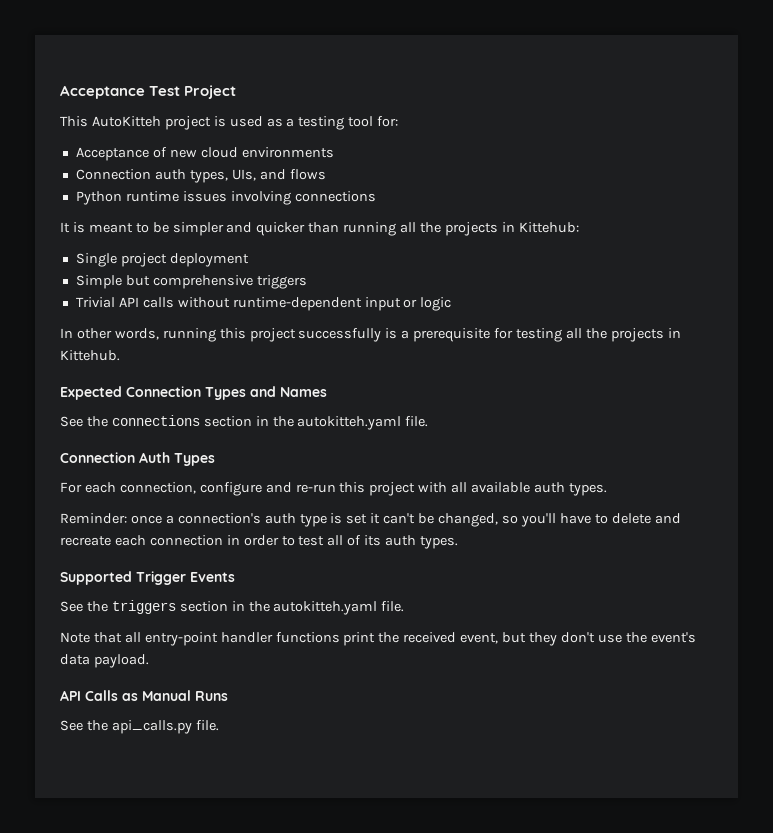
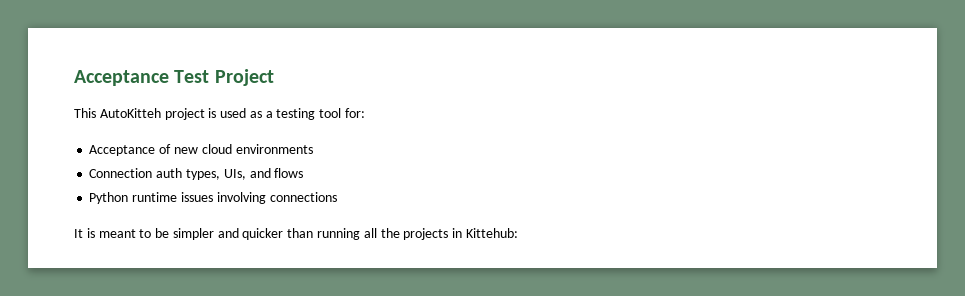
- Single project deployment
- Simple but comprehensive triggers
- Trivial API calls without runtime-dependent input or logic
- In other words, running this project successfully is a prerequisite for testing all the projects in Kittehub.
- Expected Connection Types and Names
- See the connections section in the autokitteh.yaml file.
- Connection Auth Types
- For each connection, configure and re-run this project with all available auth types.
- Reminder: once a connection's auth type is set it can't be changed, so you'll have to delete and recreate each connection in order to test all of its auth types.
- Supported Trigger Events
- See the triggers section in the autokitteh.yaml file.
- Note that all entry-point handler functions print the received event, but they don't use the event's data payload.
- API Calls as Manual Runs
- See the api_calls.py file.

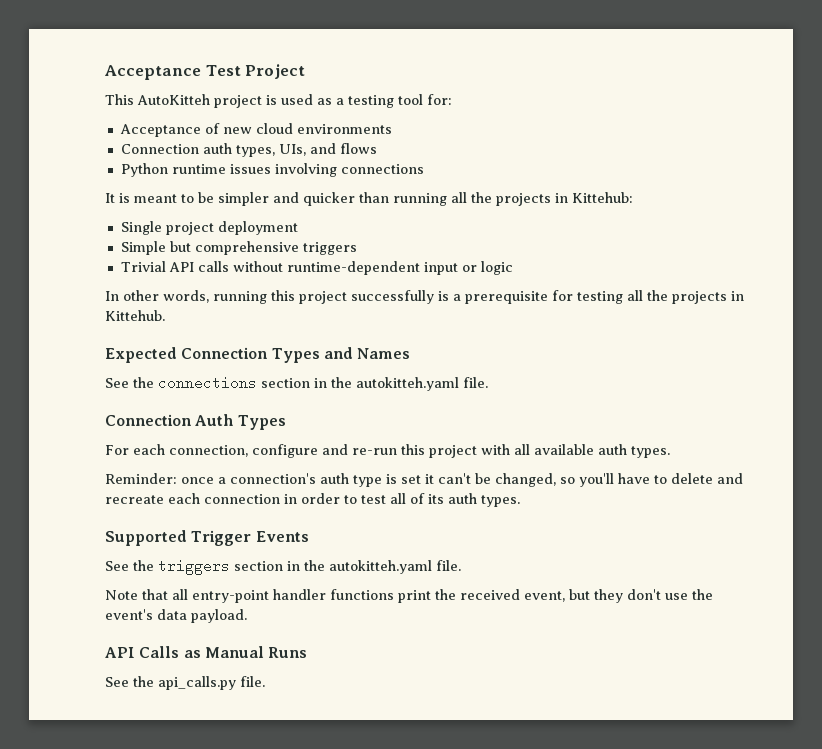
+ Single project deployment
+ Simple but comprehensive triggers
+ Trivial API calls without runtime-dependent input or logic
+ In other words, running this project successfully is a prerequisite for testing all the projects in Kittehub.
+ Expected Connection Types and Names
+ See the connections section in the autokitteh.yaml file.
+ Connection Auth Types
+ For each connection, configure and re-run this project with all available auth types.
+ Reminder: once a connection's auth type is set it can't be changed, so you'll have to delete and recreate each connection in order to test all of its auth types.
+ Supported Trigger Events
+ See the triggers section in the autokitteh.yaml file.
+ Note that all entry-point handler functions print the received event, but they don't use the event's data payload.
+ API Calls as Manual Runs
+ See the api_calls.py file.

